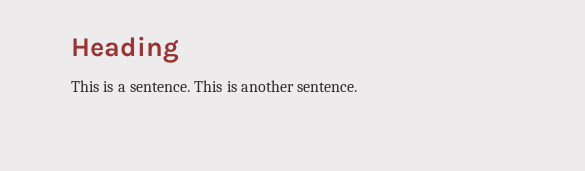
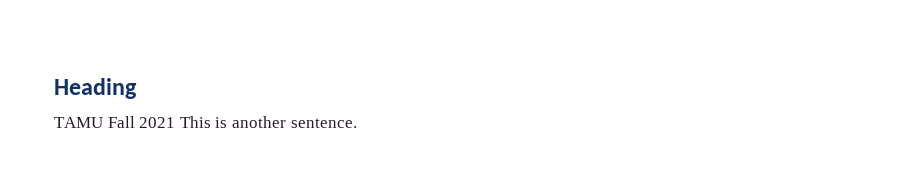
- This is a sentence. This is another sentence.
+ TAMU Fall 2021 This is another sentence.

